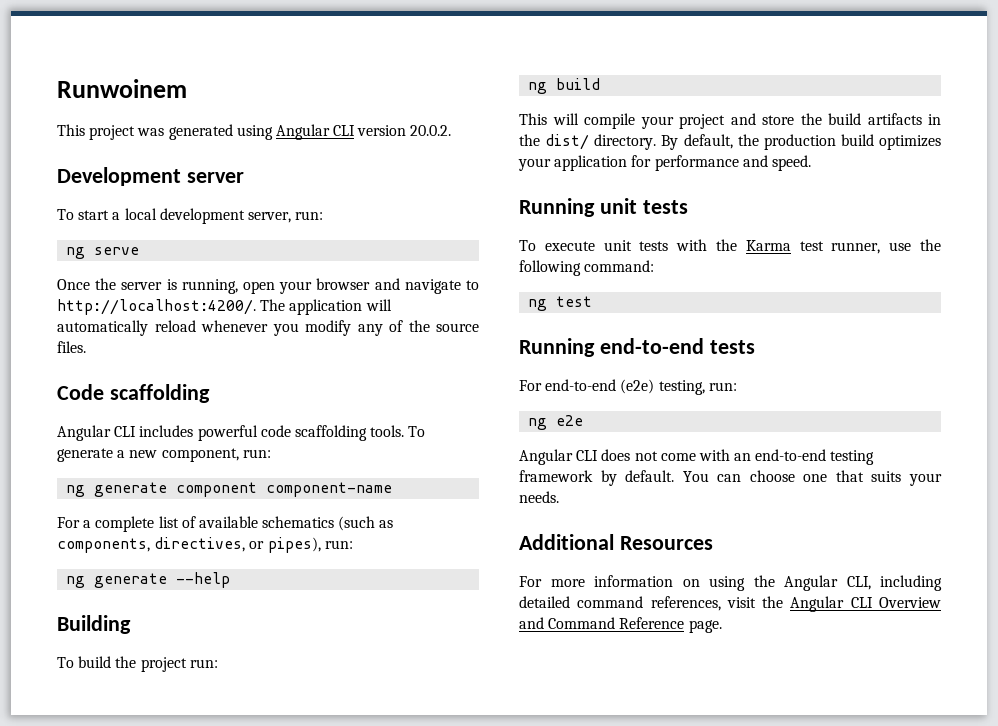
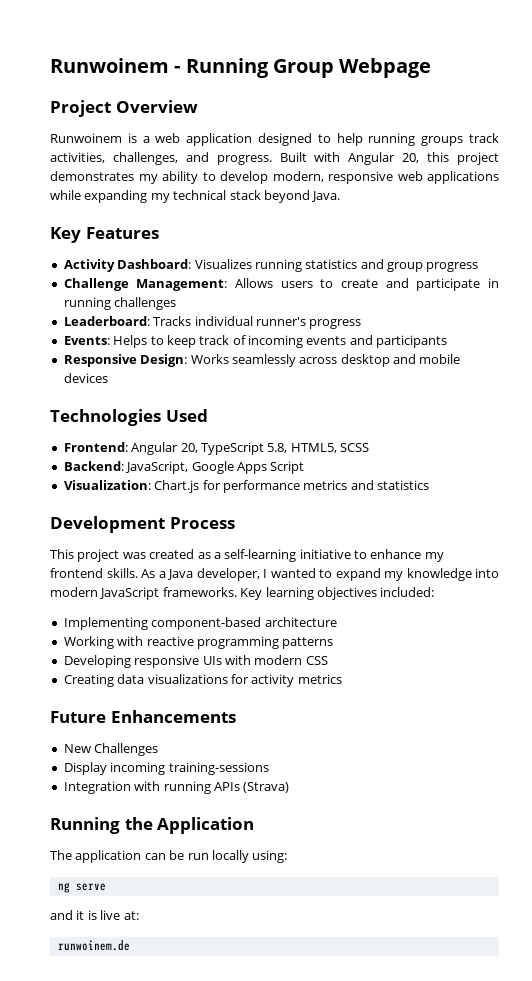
- Runwoinem
- This project was generated using Angular CLI version 20.0.2.
- Development server
- To start a local development server, run:
+ Runwoinem - Running Group Webpage
+ Project Overview
+ Runwoinem is a web application designed to help running groups track activities, challenges, and progress. Built with Angular 20, this project demonstrates my ability to develop modern, responsive web applications while expanding my technical stack beyond Java.
+ Key Features
+ Activity Dashboard: Visualizes running statistics and group progress
+ Challenge Management: Allows users to create and participate in running challenges
+ Leaderboard: Tracks individual runner's progress
+ Events: Helps to keep track of incoming events and participants
+ Responsive Design: Works seamlessly across desktop and mobile devices
+ Technologies Used
+ Frontend: Angular 20, TypeScript 5.8, HTML5, SCSS
+ Backend: JavaScript, Google Apps Script
+ Visualization: Chart.js for performance metrics and statistics
+ Development Process
+ This project was created as a self-learning initiative to enhance my frontend skills. As a Java developer, I wanted to expand my knowledge into modern JavaScript frameworks. Key learning objectives included:
+ Implementing component-based architecture
+ Working with reactive programming patterns
+ Developing responsive UIs with modern CSS
+ Creating data visualizations for activity metrics
+ Future Enhancements
+ New Challenges
+ Display incoming training-sessions
+ Integration with running APIs (Strava)
+ Running the Application
+ The application can be run locally using:
  ng serve
- Once the server is running, open your browser and navigate to http://localhost:4200/. The application will automatically reload whenever you modify any of the source files.
- Code scaffolding
- Angular CLI includes powerful code scaffolding tools. To generate a new component, run:
- ng generate component component-name
- For a complete list of available schematics (such as components, directives, or pipes), run:
- ng generate --help
- Building
- To build the project run:
- ng build
- This will compile your project and store the build artifacts in the dist/ directory. By default, the production build optimizes your application for performance and speed.
- Running unit tests
- To execute unit tests with the Karma test runner, use the following command:
- ng test
- Running end-to-end tests
- For end-to-end (e2e) testing, run:
- ng e2e
- Angular CLI does not come with an end-to-end testing framework by default. You can choose one that suits your needs.
- Additional Resources
- For more information on using the Angular CLI, including detailed command references, visit the Angular CLI Overview and Command Reference page.
+ and it is live at:
+ runwoinem.de

